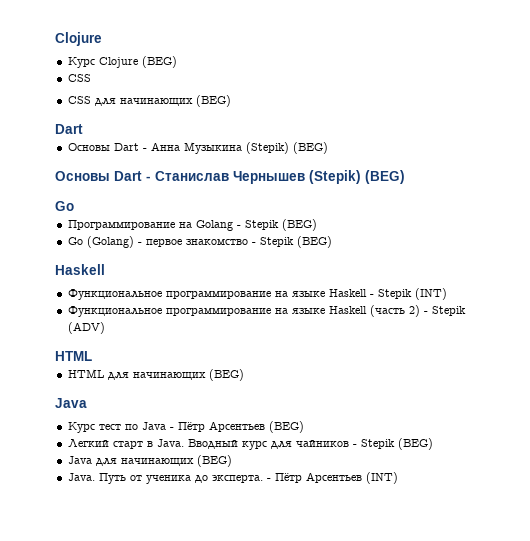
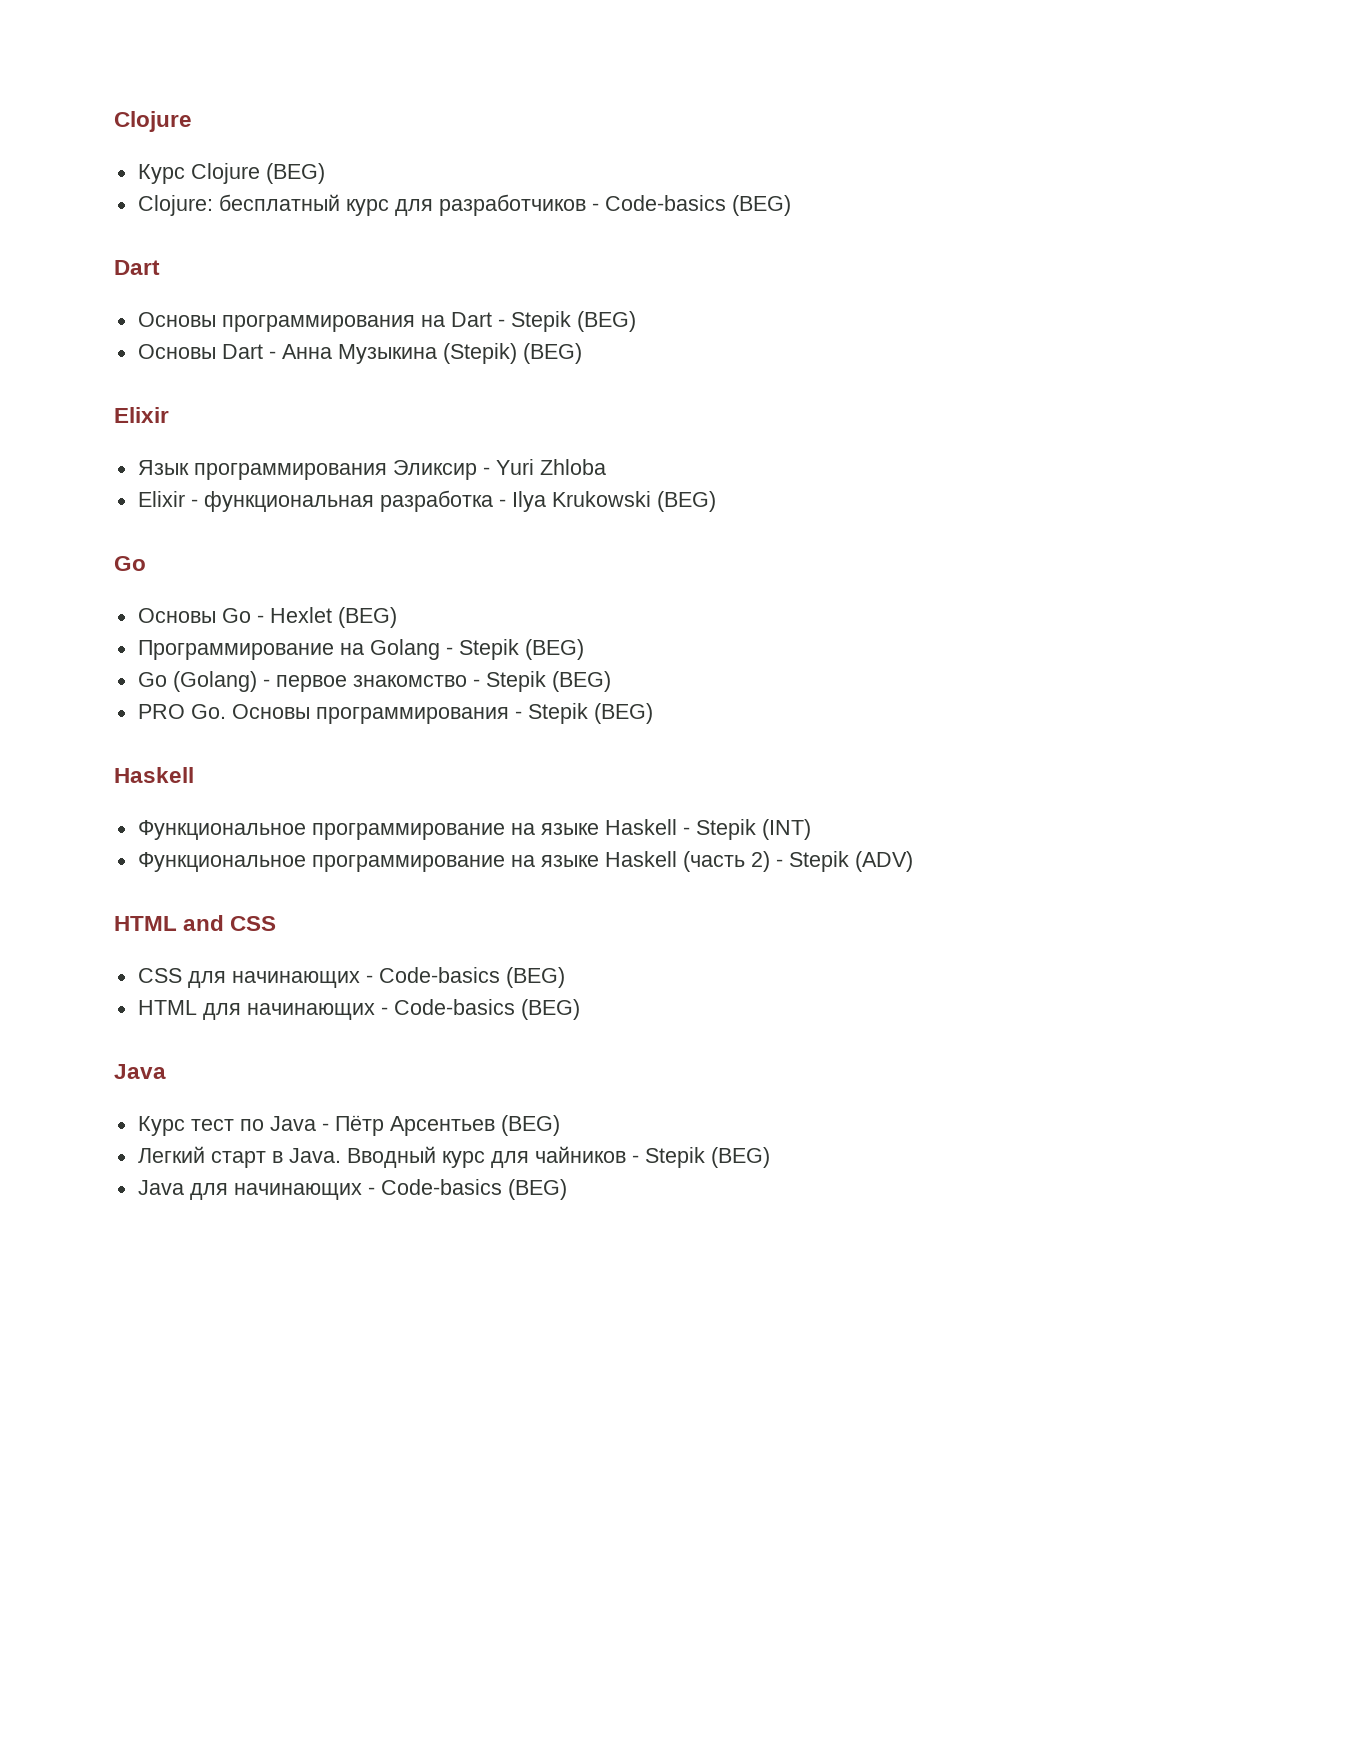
  Курс Clojure (BEG)
- CSS
- CSS для начинающих (BEG)
+ Clojure: бесплатный курс для разработчиков - Code-basics (BEG)
  Dart
+ Основы программирования на Dart - Stepik (BEG)
  Основы Dart - Анна Музыкина (Stepik) (BEG)
- Основы Dart - Станислав Чернышев (Stepik) (BEG)
+ Elixir
+ Язык программирования Эликсир - Yuri Zhloba
+ Elixir - функциональная разработка - Ilya Krukowski (BEG)
  Go
+ Основы Go - Hexlet (BEG)
+ PRO Go. Основы программирования - Stepik (BEG)
  Функциональное программирование на языке Haskell (часть 2) - Stepik (ADV)
- HTML
+ HTML and CSS
+ CSS для начинающих - Code-basics (BEG)
- HTML для начинающих (BEG)
+ HTML для начинающих - Code-basics (BEG)
- Java для начинающих (BEG)
- Java. Путь от ученика до эксперта. - Пётр Арсентьев (INT)
+ Java для начинающих - Code-basics (BEG)

